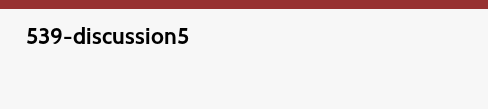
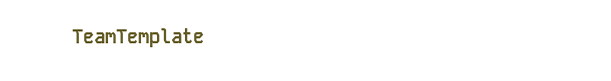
- 539-discussion5
+ TeamTemplate

